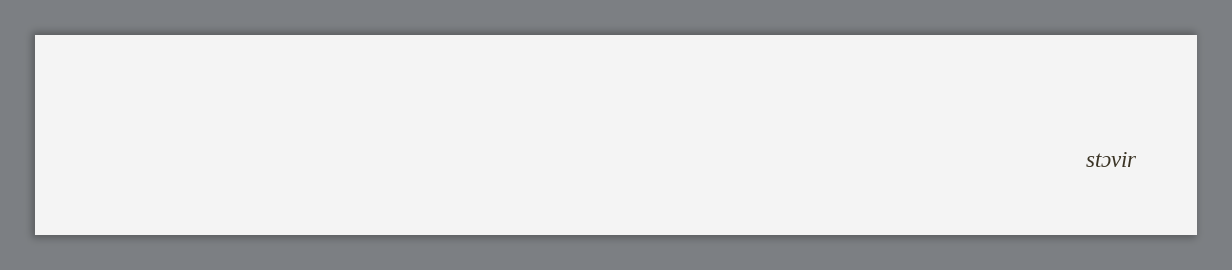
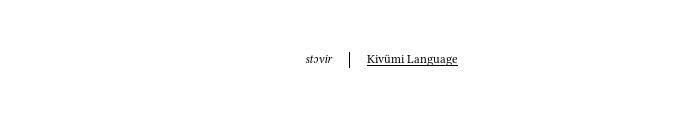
+ Kivümi Language

